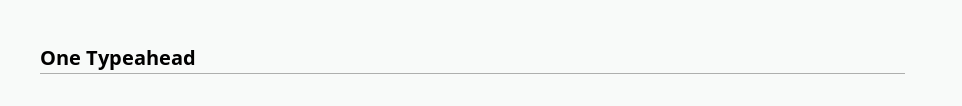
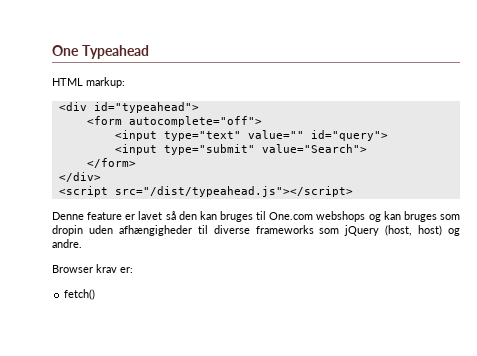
+ HTML markup:
+ <div id="typeahead">
+ <form autocomplete="off">
+ <input type="text" value="" id="query">
+ <input type="submit" value="Search">
+ </form>
+ </div>
+ <script src="/dist/typeahead.js"></script>
+ Denne feature er lavet så den kan bruges til One.com webshops og kan bruges som dropin uden afhængigheder til diverse frameworks som jQuery (host, host) og andre.
+ Browser krav er:
+ fetch()

